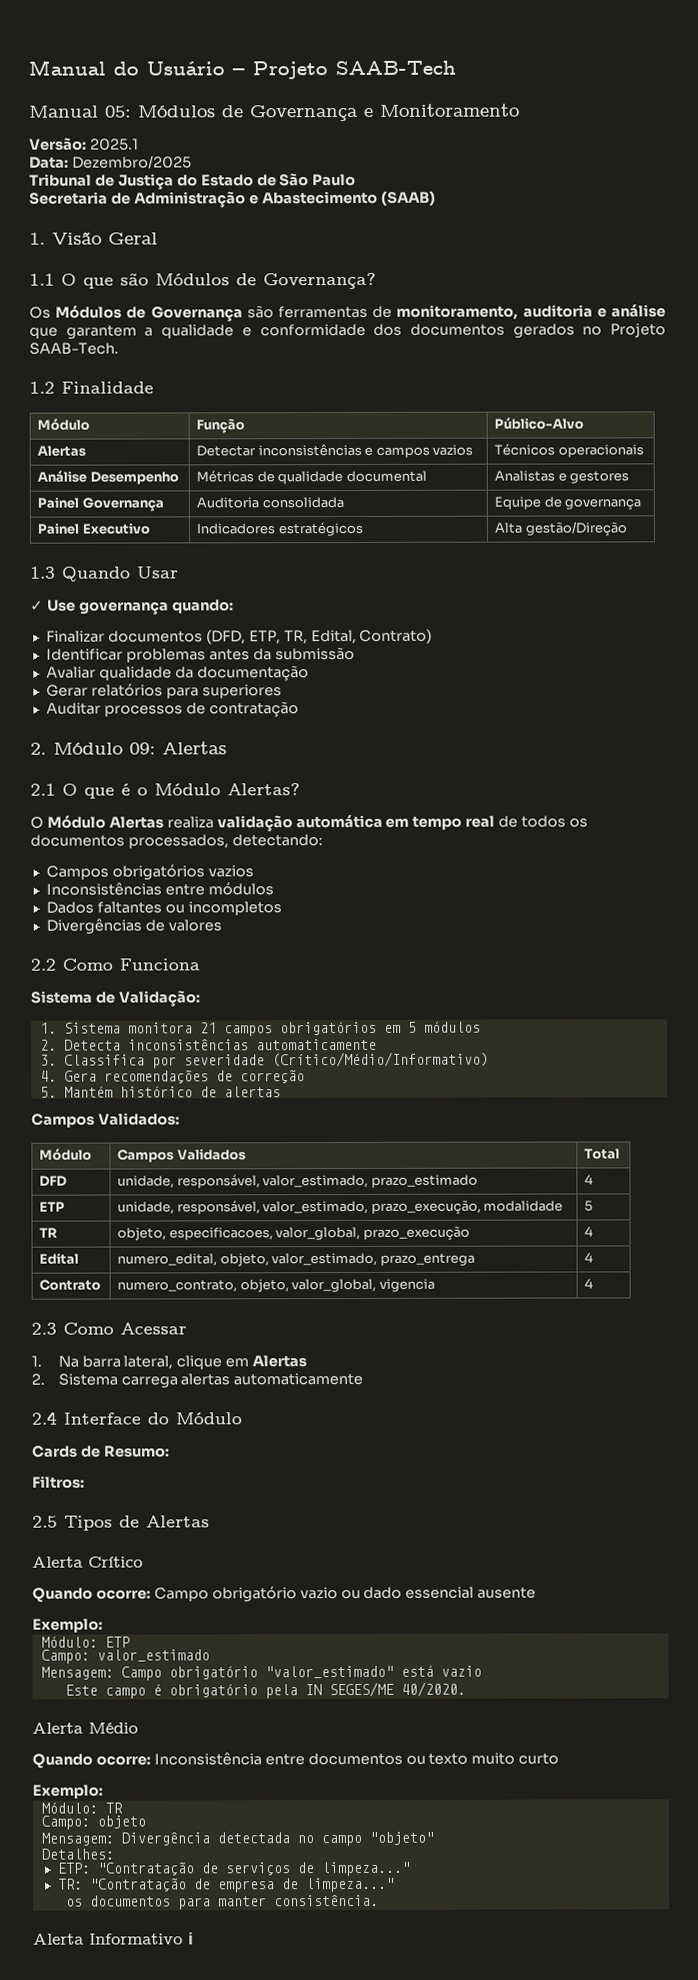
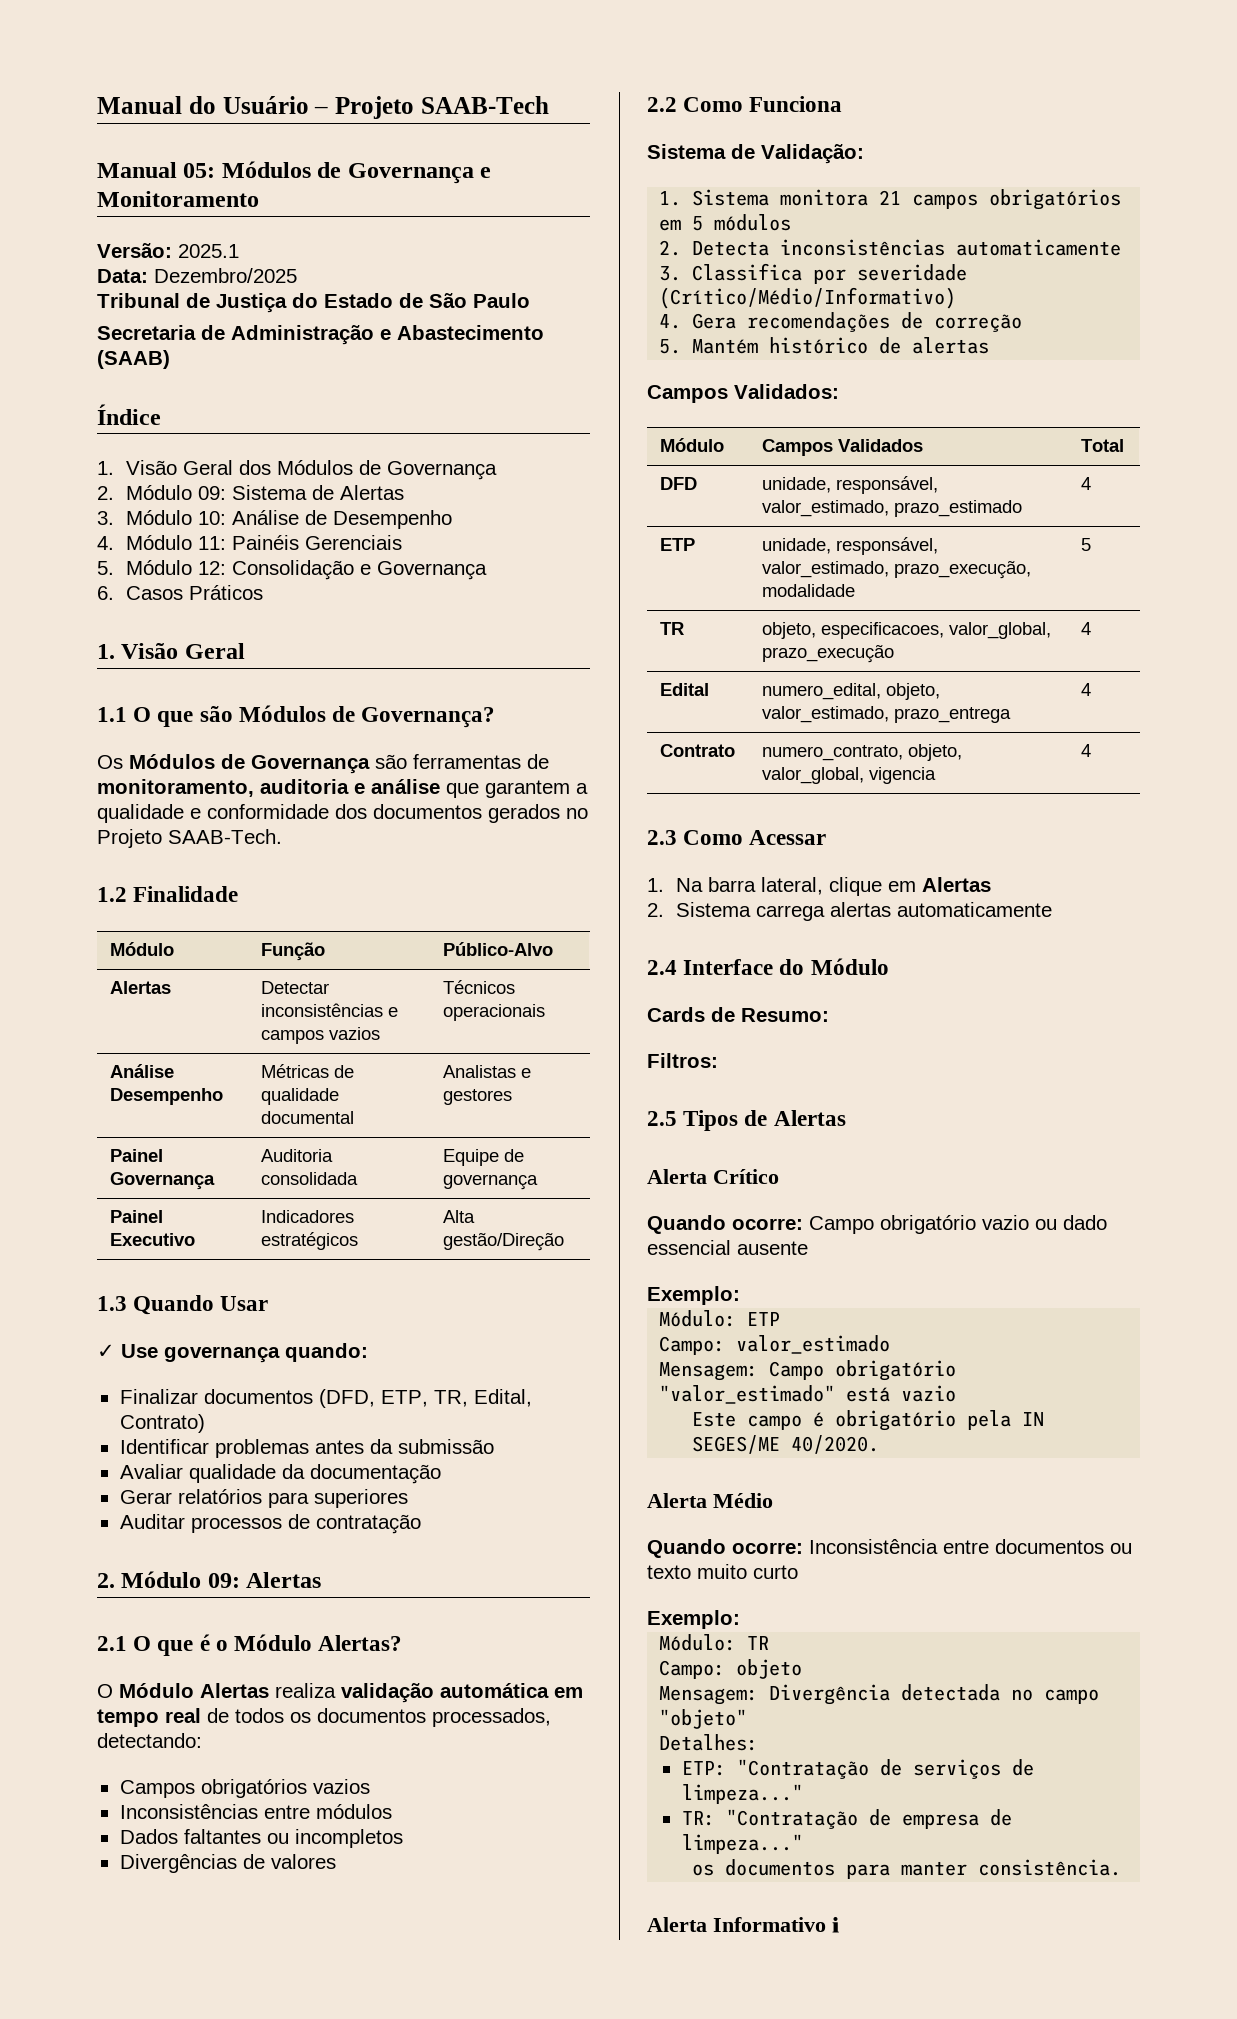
+ Índice
+ 1. Visão Geral dos Módulos de Governança
+ 2. Módulo 09: Sistema de Alertas
+ 3. Módulo 10: Análise de Desempenho
+ 4. Módulo 11: Painéis Gerenciais
+ 5. Módulo 12: Consolidação e Governança
+ 6. Casos Práticos

